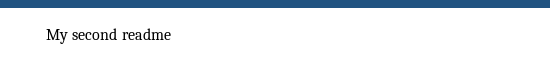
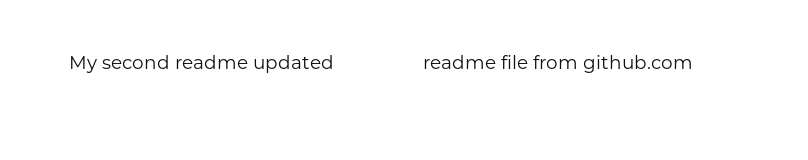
- My second readme
+ My second readme updated readme file from github.com

